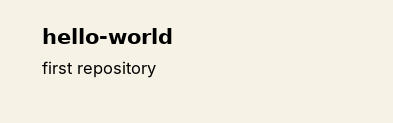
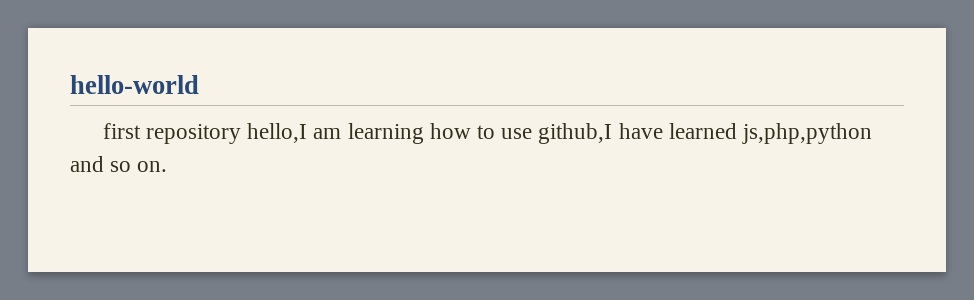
- first repository
+ first repository hello,I am learning how to use github,I have learned js,php,python and so on.

